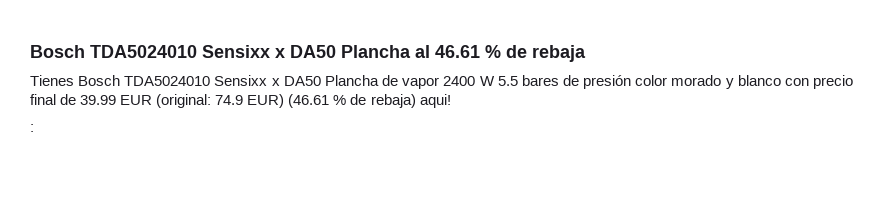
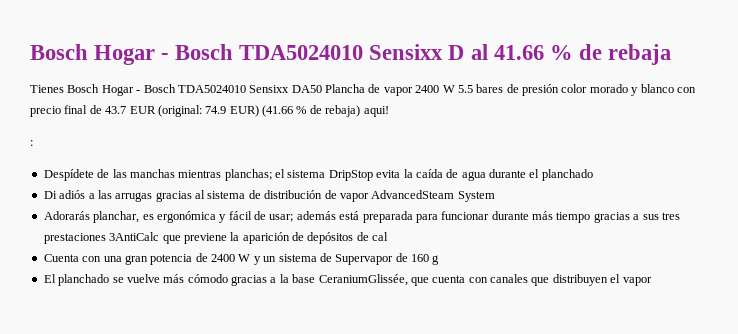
- Bosch TDA5024010 Sensixx x DA50 Plancha al 46.61 % de rebaja
+ Bosch Hogar - Bosch TDA5024010 Sensixx D al 41.66 % de rebaja
- Tienes Bosch TDA5024010 Sensixx x DA50 Plancha de vapor 2400 W 5.5 bares de presión color morado y blanco con precio final de 39.99 EUR (original: 74.9 EUR) (46.61 % de rebaja) aqui!
+ Tienes Bosch Hogar - Bosch TDA5024010 Sensixx DA50 Plancha de vapor 2400 W 5.5 bares de presión color morado y blanco con precio final de 43.7 EUR (original: 74.9 EUR) (41.66 % de rebaja) aqui!
+ Despídete de las manchas mientras planchas; el sistema DripStop evita la caída de agua durante el planchado
+ Di adiós a las arrugas gracias al sistema de distribución de vapor AdvancedSteam System
+ Adorarás planchar, es ergonómica y fácil de usar; además está preparada para funcionar durante más tiempo gracias a sus tres prestaciones 3AntiCalc que previene la aparición de depósitos de cal
+ Cuenta con una gran potencia de 2400 W y un sistema de Supervapor de 160 g
+ El planchado se vuelve más cómodo gracias a la base CeraniumGlissée, que cuenta con canales que distribuyen el vapor

